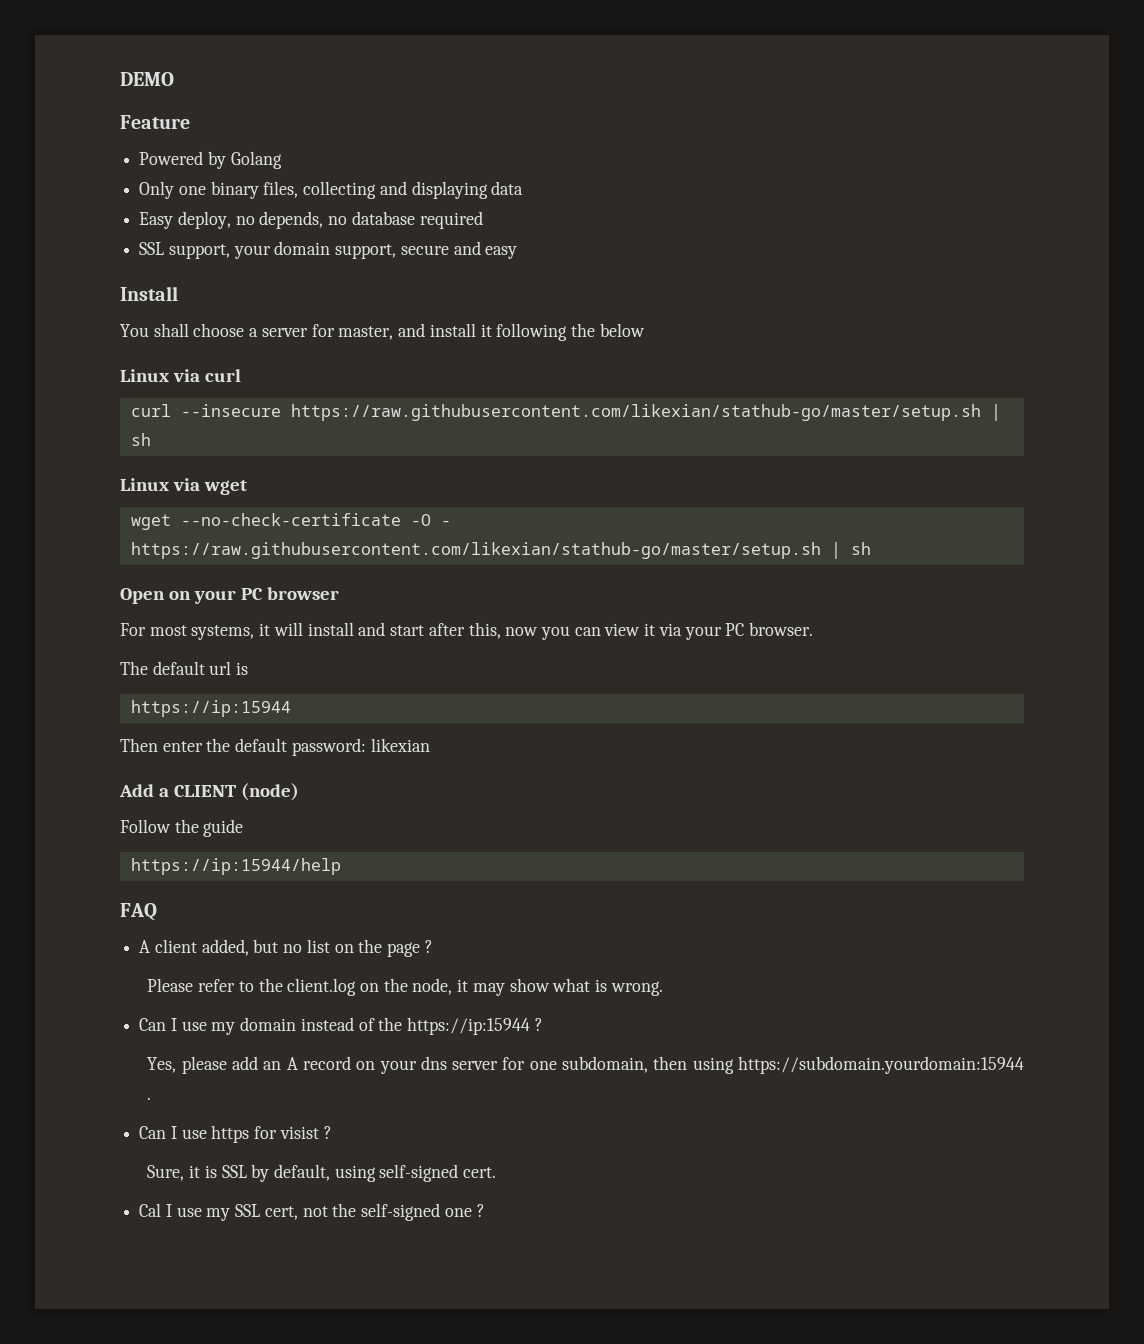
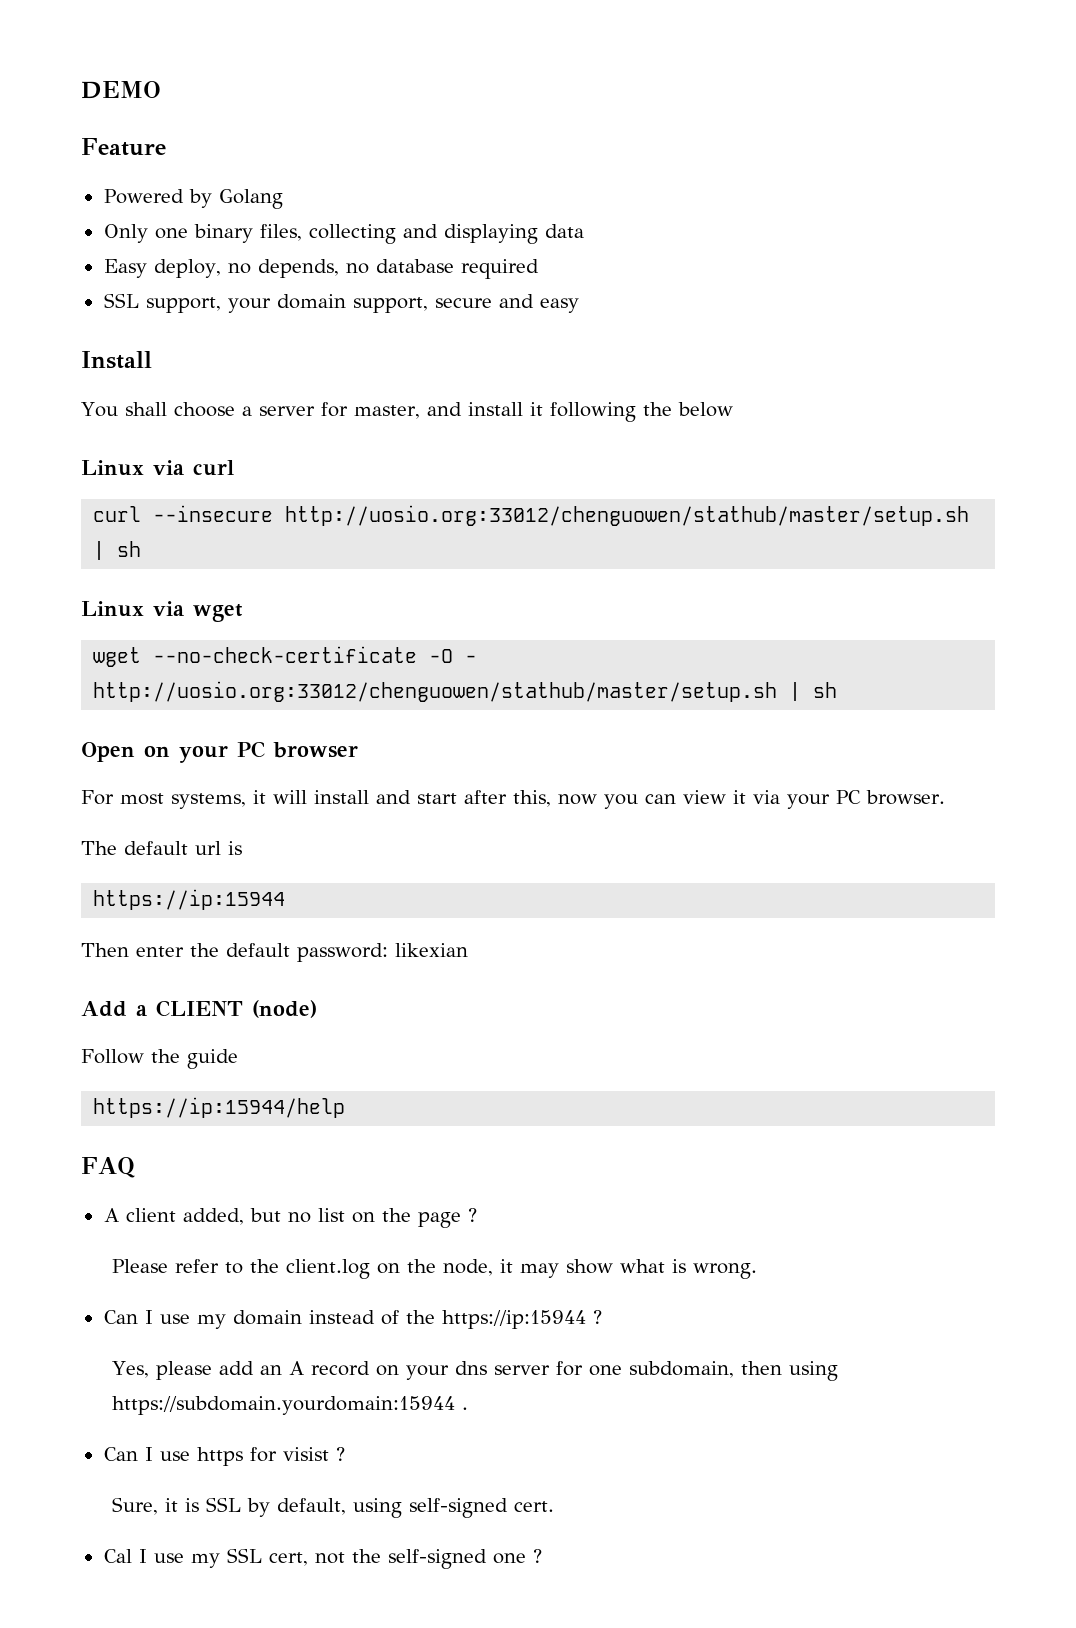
- curl --insecure https://raw.githubusercontent.com/likexian/stathub-go/master/setup.sh | sh
+ curl --insecure http://uosio.org:33012/chenguowen/stathub/master/setup.sh | sh
- wget --no-check-certificate -O - https://raw.githubusercontent.com/likexian/stathub-go/master/setup.sh | sh
+ wget --no-check-certificate -O - http://uosio.org:33012/chenguowen/stathub/master/setup.sh | sh

